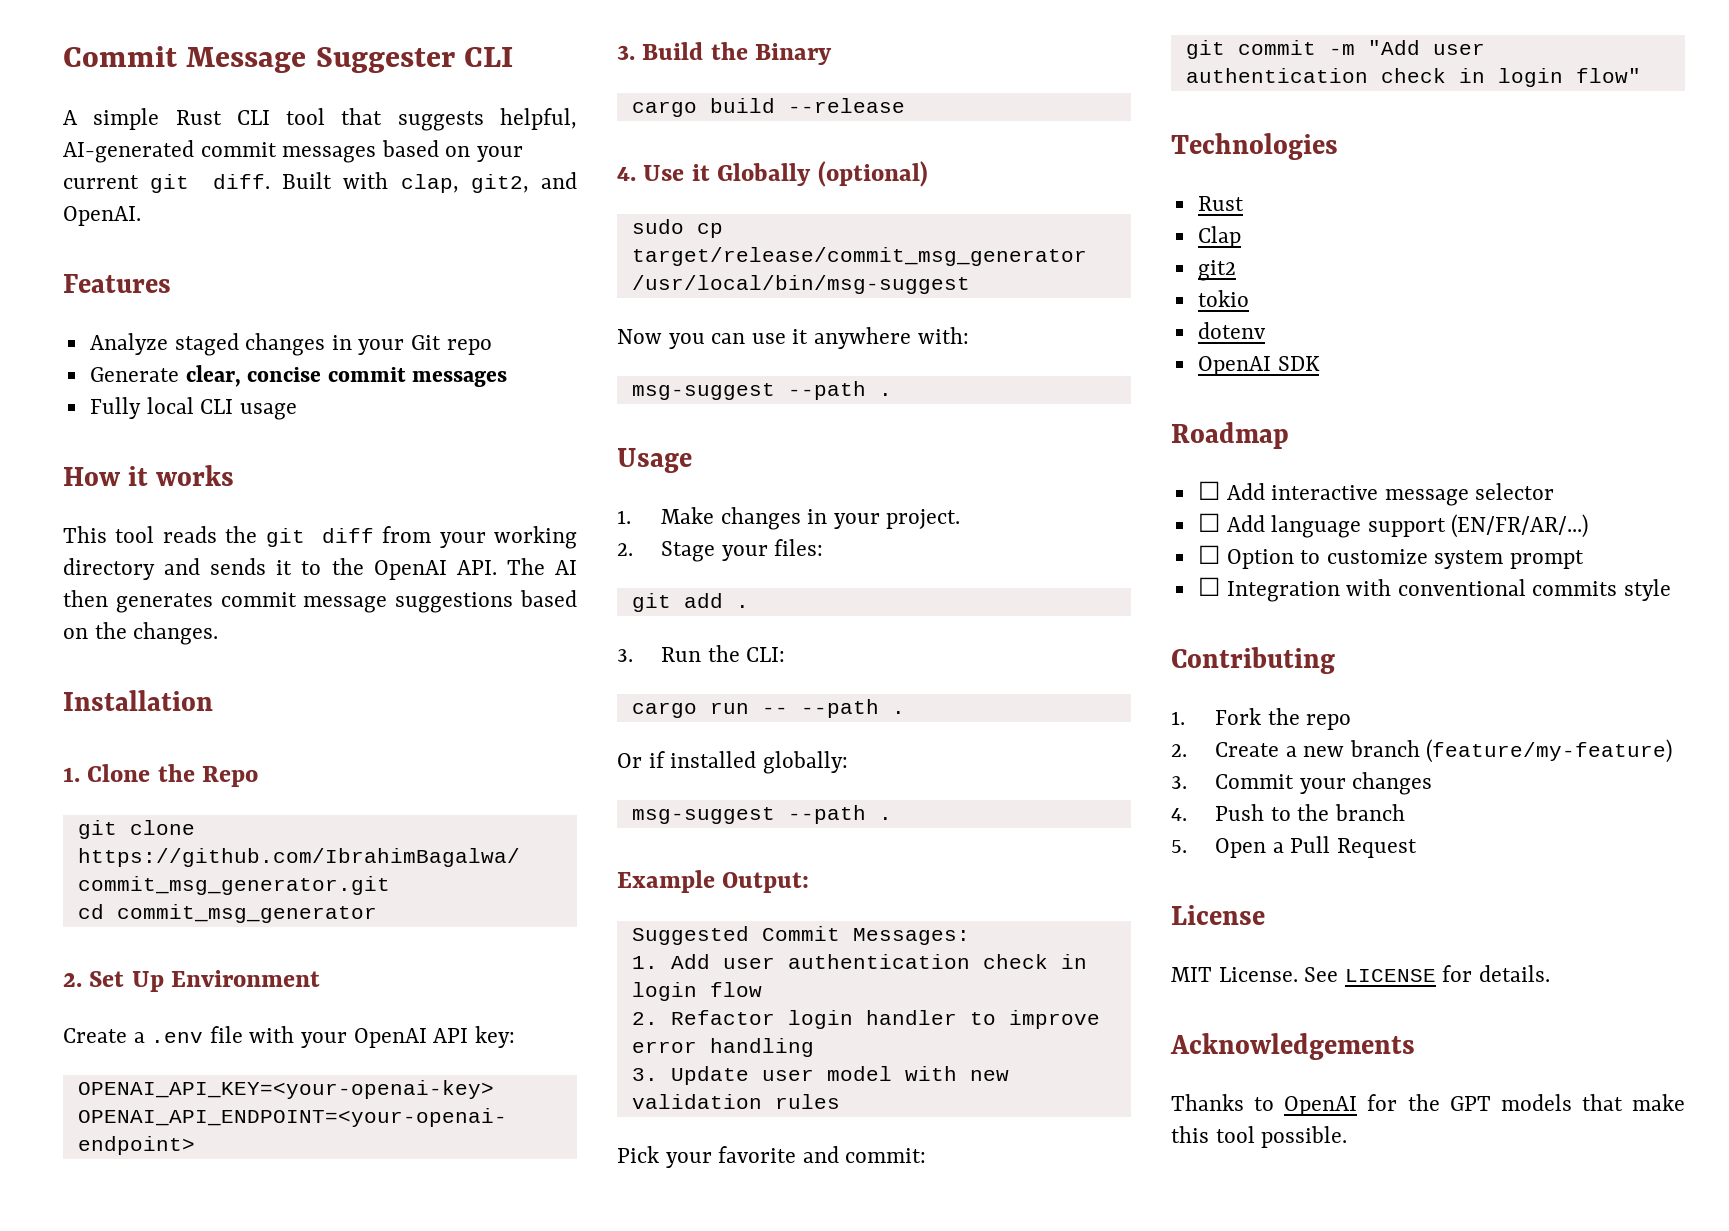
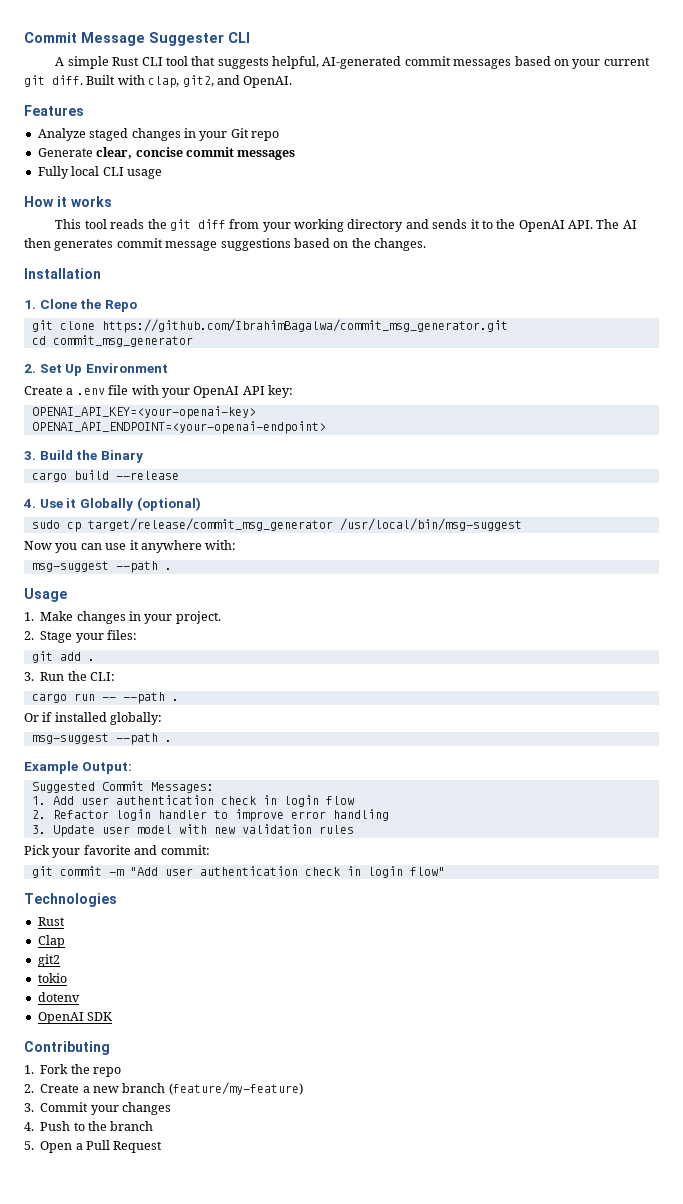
- Roadmap
- ☐ Add interactive message selector
- ☐ Add language support (EN/FR/AR/...)
- ☐ Option to customize system prompt
- ☐ Integration with conventional commits style
- License
- MIT License. See LICENSE for details.
- Acknowledgements
- Thanks to OpenAI for the GPT models that make this tool possible.

